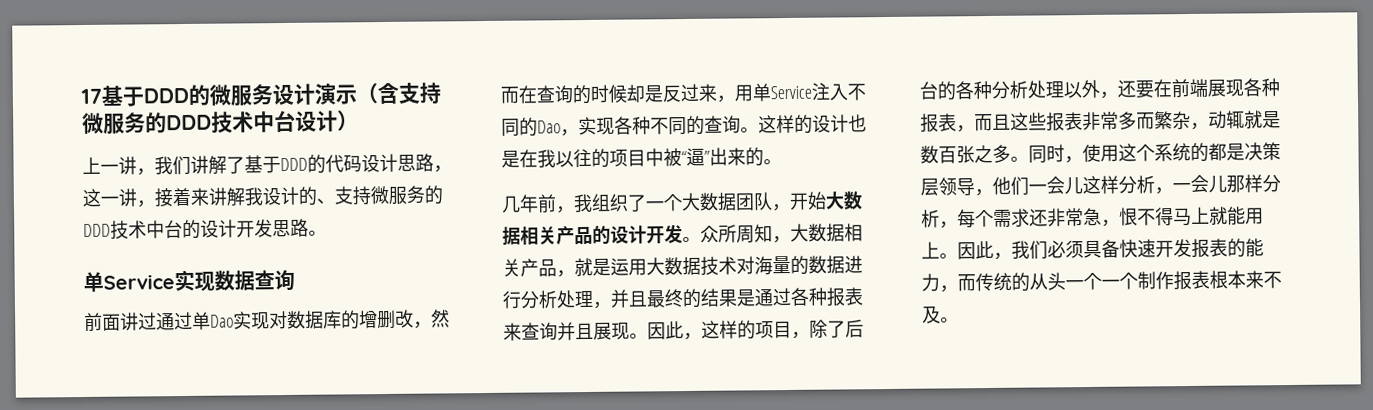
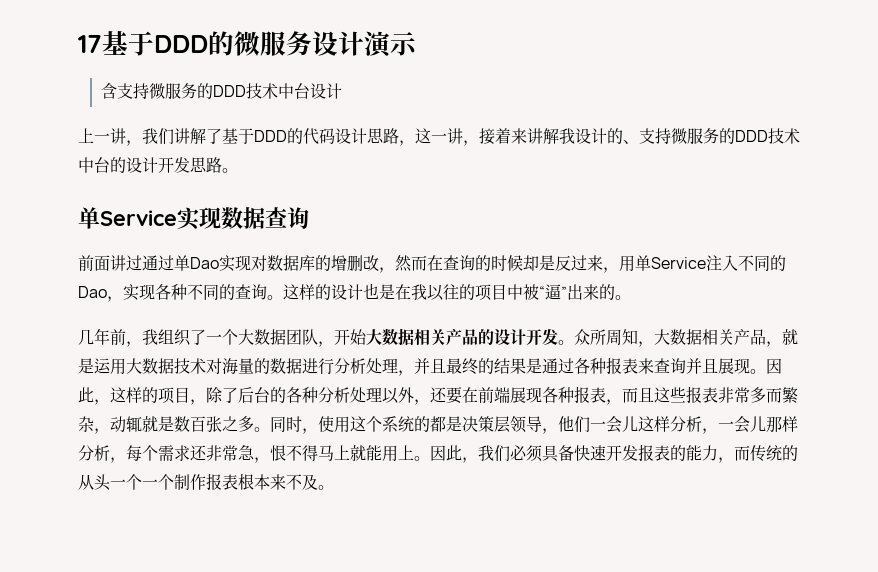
- 17基于DDD的微服务设计演示（含支持微服务的DDD技术中台设计）
+ 17基于DDD的微服务设计演示
+ 含支持微服务的DDD技术中台设计

